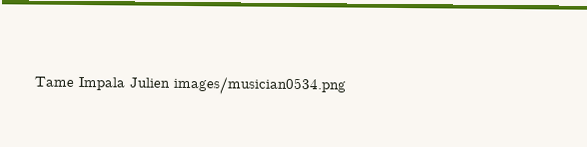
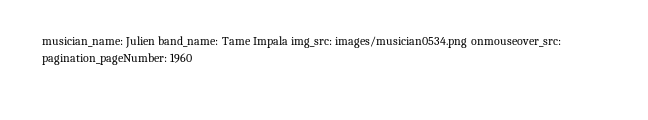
- Tame Impala Julien images/musician0534.png
+ musician_name: Julien band_name: Tame Impala img_src: images/musician0534.png onmouseover_src: pagination_pageNumber: 1960

